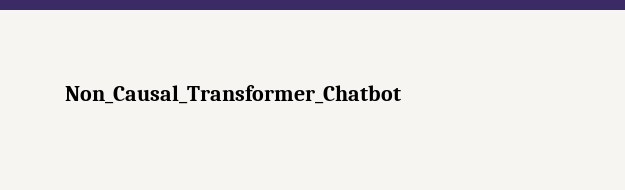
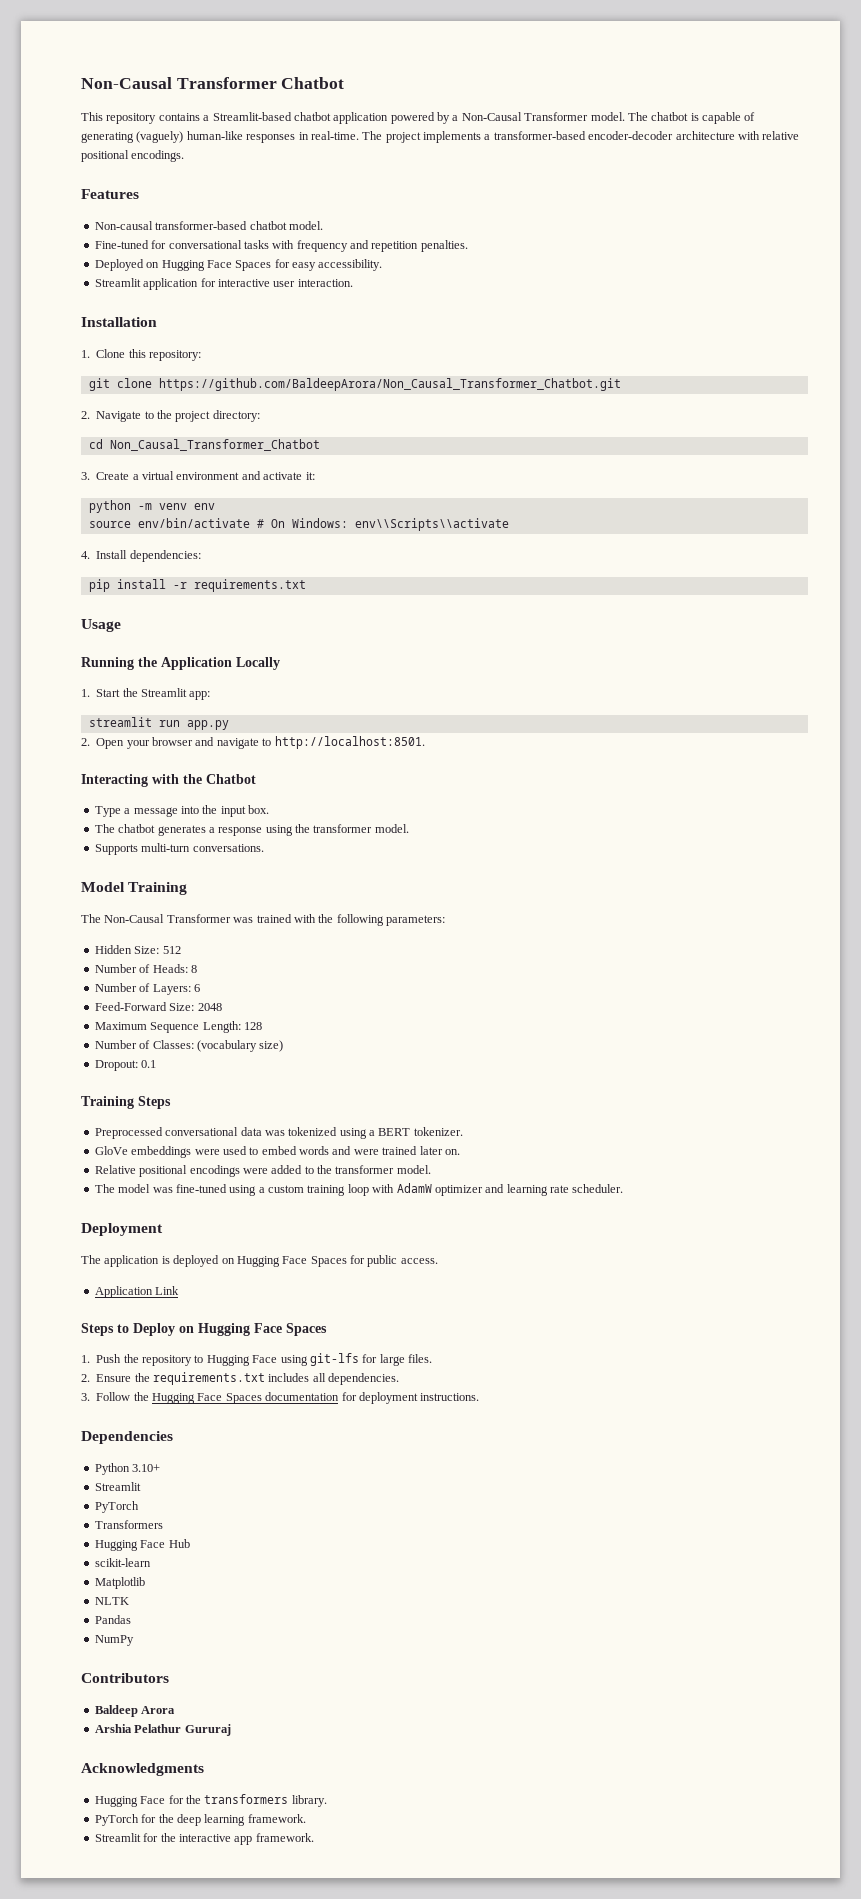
- Non_Causal_Transformer_Chatbot
+ Non-Causal Transformer Chatbot
+ This repository contains a Streamlit-based chatbot application powered by a Non-Causal Transformer model. The chatbot is capable of generating (vaguely) human-like responses in real-time. The project implements a transformer-based encoder-decoder architecture with relative positional encodings.
+ Features
+ Non-causal transformer-based chatbot model.
+ Fine-tuned for conversational tasks with frequency and repetition penalties.
+ Deployed on Hugging Face Spaces for easy accessibility.
+ Streamlit application for interactive user interaction.
+ Installation
+ 1. Clone this repository:
+ git clone https://github.com/BaldeepArora/Non_Causal_Transformer_Chatbot.git
+ 2. Navigate to the project directory:
+ cd Non_Causal_Transformer_Chatbot
+ 3. Create a virtual environment and activate it:
+ python -m venv env
+ source env/bin/activate # On Windows: env\\Scripts\\activate
+ 4. Install dependencies:
+ pip install -r requirements.txt
+ Usage
+ Running the Application Locally
+ 1. Start the Streamlit app:
+ streamlit run app.py
+ 2. Open your browser and navigate to http://localhost:8501.
+ Interacting with the Chatbot
+ Type a message into the input box.
+ The chatbot generates a response using the transformer model.
+ Supports multi-turn conversations.
+ Model Training
+ The Non-Causal Transformer was trained with the following parameters:
+ Hidden Size: 512
+ Number of Heads: 8
+ Number of Layers: 6
+ Feed-Forward Size: 2048
+ Maximum Sequence Length: 128
+ Number of Classes: (vocabulary size)
+ Dropout: 0.1
+ Training Steps
+ Preprocessed conversational data was tokenized using a BERT tokenizer.
+ GloVe embeddings were used to embed words and were trained later on.
+ Relative positional encodings were added to the transformer model.
+ The model was fine-tuned using a custom training loop with AdamW optimizer and learning rate scheduler.
+ Deployment
+ The application is deployed on Hugging Face Spaces for public access.
+ Application Link
+ Steps to Deploy on Hugging Face Spaces
+ 1. Push the repository to Hugging Face using git-lfs for large files.
+ 2. Ensure the requirements.txt includes all dependencies.
+ 3. Follow the Hugging Face Spaces documentation for deployment instructions.
+ Dependencies
+ Python 3.10+
+ Streamlit
+ PyTorch
+ Transformers
+ Hugging Face Hub
+ scikit-learn
+ Matplotlib
+ NLTK
+ Pandas
+ NumPy
+ Contributors
+ Baldeep Arora
+ Arshia Pelathur Gururaj
+ Acknowledgments
+ Hugging Face for the transformers library.
+ PyTorch for the deep learning framework.
+ Streamlit for the interactive app framework.

